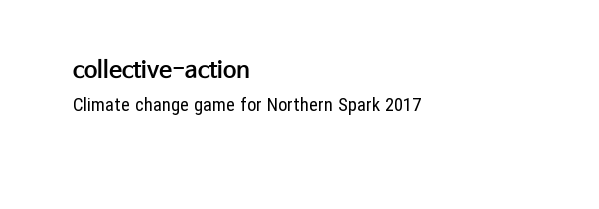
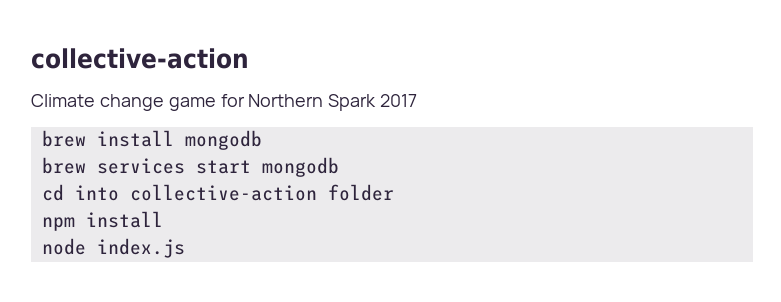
+ brew install mongodb
+ brew services start mongodb
+ cd into collective-action folder
+ npm install
+ node index.js

